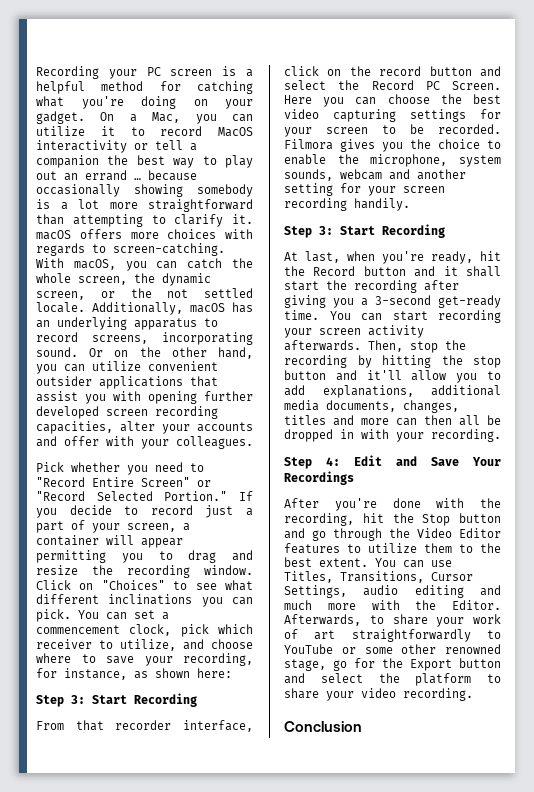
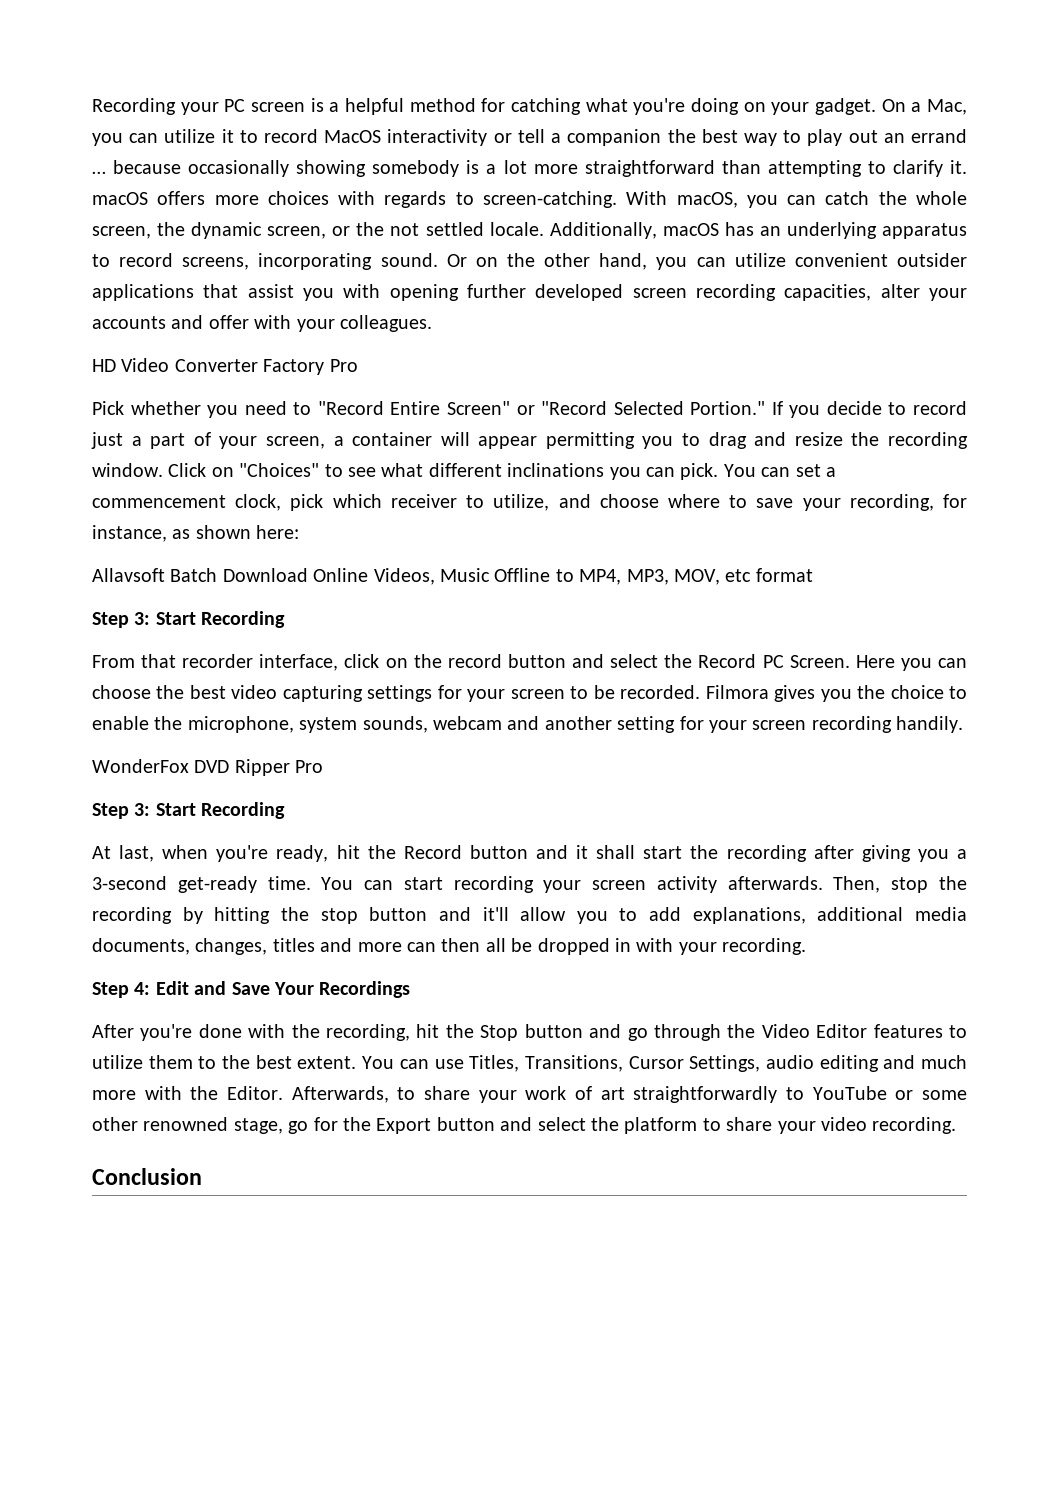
+ HD Video Converter Factory Pro
+ Allavsoft Batch Download Online Videos, Music Offline to MP4, MP3, MOV, etc format
+ WonderFox DVD Ripper Pro

